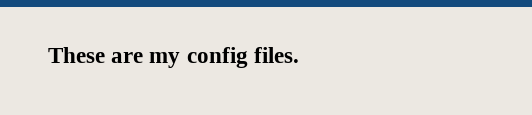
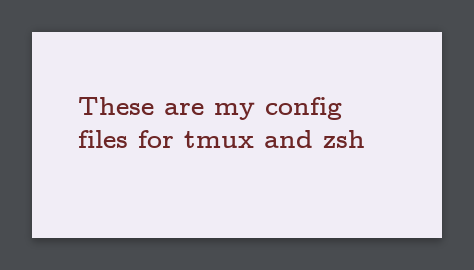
- These are my config files.
+ These are my config files for tmux and zsh

